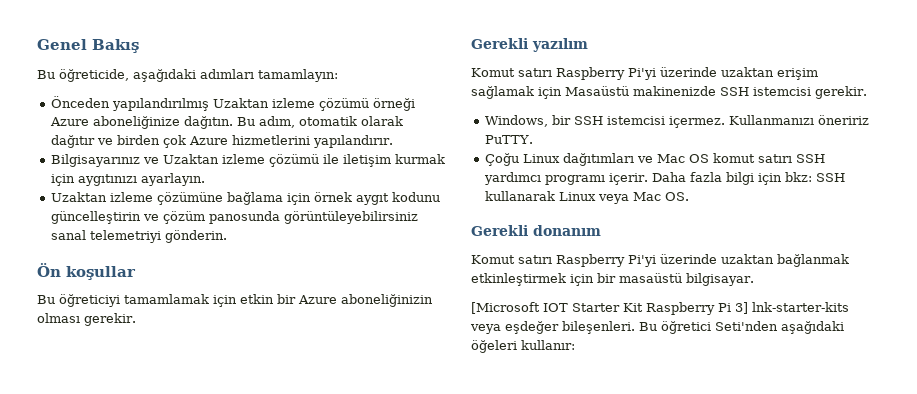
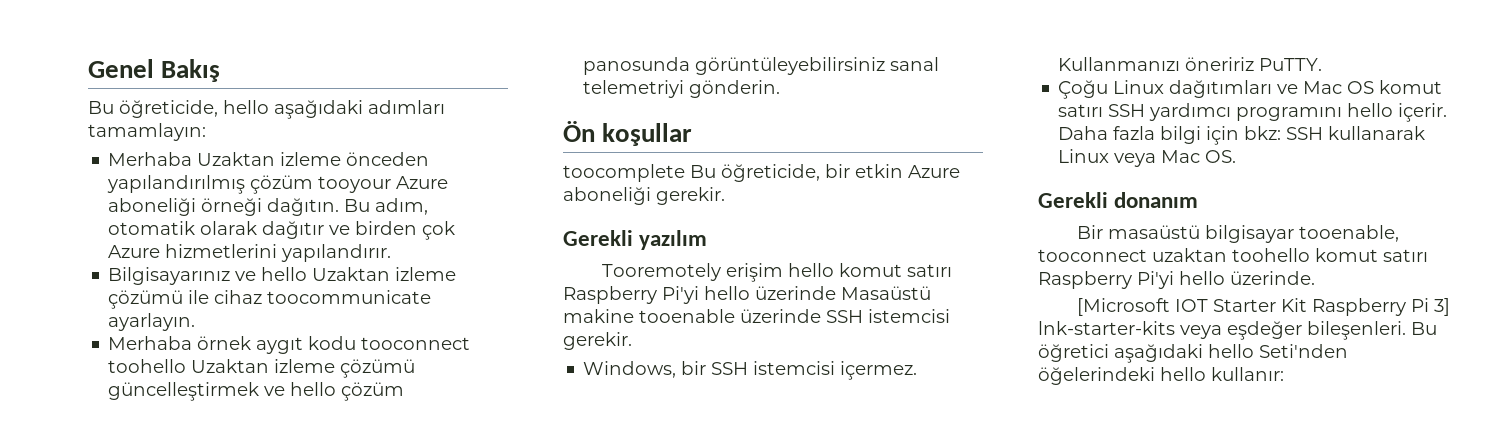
- Bu öğreticide, aşağıdaki adımları tamamlayın:
+ Bu öğreticide, hello aşağıdaki adımları tamamlayın:
- Önceden yapılandırılmış Uzaktan izleme çözümü örneği Azure aboneliğinize dağıtın.
+ Merhaba Uzaktan izleme önceden yapılandırılmış çözüm tooyour Azure aboneliği örneği dağıtın.
- Bilgisayarınız ve Uzaktan izleme çözümü ile iletişim kurmak için aygıtınızı ayarlayın.
- Uzaktan izleme çözümüne bağlama için örnek aygıt kodunu güncelleştirin ve çözüm panosunda görüntüleyebilirsiniz sanal telemetriyi gönderin.
+ Bilgisayarınız ve hello Uzaktan izleme çözümü ile cihaz toocommunicate ayarlayın.
+ Merhaba örnek aygıt kodu tooconnect toohello Uzaktan izleme çözümü güncelleştirmek ve hello çözüm panosunda görüntüleyebilirsiniz sanal telemetriyi gönderin.
- Bu öğreticiyi tamamlamak için etkin bir Azure aboneliğinizin olması gerekir.
+ toocomplete Bu öğreticide, bir etkin Azure aboneliği gerekir.
  Gerekli yazılım
- Komut satırı Raspberry Pi'yi üzerinde uzaktan erişim sağlamak için Masaüstü makinenizde SSH istemcisi gerekir.
+ Tooremotely erişim hello komut satırı Raspberry Pi'yi hello üzerinde Masaüstü makine tooenable üzerinde SSH istemcisi gerekir.
- Çoğu Linux dağıtımları ve Mac OS komut satırı SSH yardımcı programı içerir.
+ Çoğu Linux dağıtımları ve Mac OS komut satırı SSH yardımcı programını hello içerir.
- Komut satırı Raspberry Pi'yi üzerinde uzaktan bağlanmak etkinleştirmek için bir masaüstü bilgisayar.
+ Bir masaüstü bilgisayar tooenable, tooconnect uzaktan toohello komut satırı Raspberry Pi'yi hello üzerinde.
- Bu öğretici Seti'nden aşağıdaki öğeleri kullanır:
+ Bu öğretici aşağıdaki hello Seti'nden öğelerindeki hello kullanır:

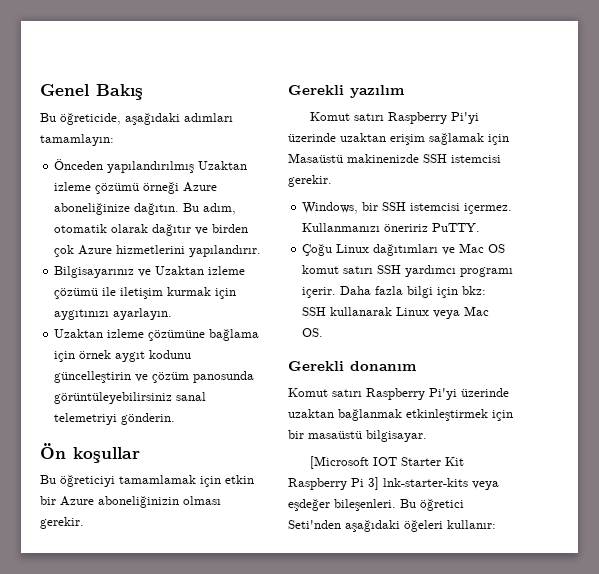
- Bu öğreticide, hello aşağıdaki adımları tamamlayın:
+ Bu öğreticide, aşağıdaki adımları tamamlayın:
- Merhaba Uzaktan izleme önceden yapılandırılmış çözüm tooyour Azure aboneliği örneği dağıtın.
+ Önceden yapılandırılmış Uzaktan izleme çözümü örneği Azure aboneliğinize dağıtın.
- Bilgisayarınız ve hello Uzaktan izleme çözümü ile cihaz toocommunicate ayarlayın.
- Merhaba örnek aygıt kodu tooconnect toohello Uzaktan izleme çözümü güncelleştirmek ve hello çözüm panosunda görüntüleyebilirsiniz sanal telemetriyi gönderin.
+ Bilgisayarınız ve Uzaktan izleme çözümü ile iletişim kurmak için aygıtınızı ayarlayın.
+ Uzaktan izleme çözümüne bağlama için örnek aygıt kodunu güncelleştirin ve çözüm panosunda görüntüleyebilirsiniz sanal telemetriyi gönderin.
- toocomplete Bu öğreticide, bir etkin Azure aboneliği gerekir.
+ Bu öğreticiyi tamamlamak için etkin bir Azure aboneliğinizin olması gerekir.
  Gerekli yazılım
- Tooremotely erişim hello komut satırı Raspberry Pi'yi hello üzerinde Masaüstü makine tooenable üzerinde SSH istemcisi gerekir.
+ Komut satırı Raspberry Pi'yi üzerinde uzaktan erişim sağlamak için Masaüstü makinenizde SSH istemcisi gerekir.
- Çoğu Linux dağıtımları ve Mac OS komut satırı SSH yardımcı programını hello içerir.
+ Çoğu Linux dağıtımları ve Mac OS komut satırı SSH yardımcı programı içerir.
- Bir masaüstü bilgisayar tooenable, tooconnect uzaktan toohello komut satırı Raspberry Pi'yi hello üzerinde.
+ Komut satırı Raspberry Pi'yi üzerinde uzaktan bağlanmak etkinleştirmek için bir masaüstü bilgisayar.
- Bu öğretici aşağıdaki hello Seti'nden öğelerindeki hello kullanır:
+ Bu öğretici Seti'nden aşağıdaki öğeleri kullanır:

